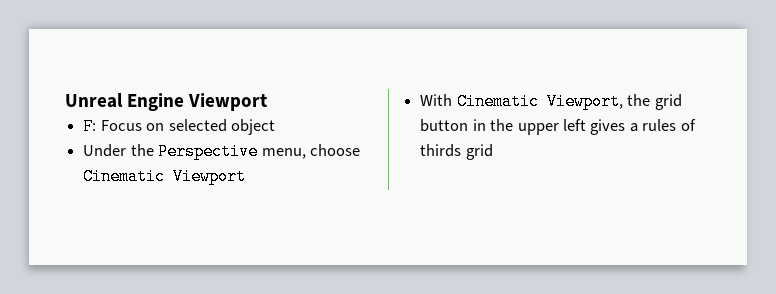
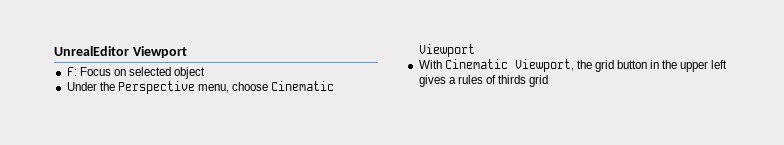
- Unreal Engine Viewport
+ UnrealEditor Viewport

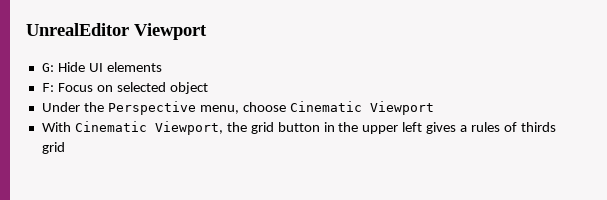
+ G: Hide UI elements

